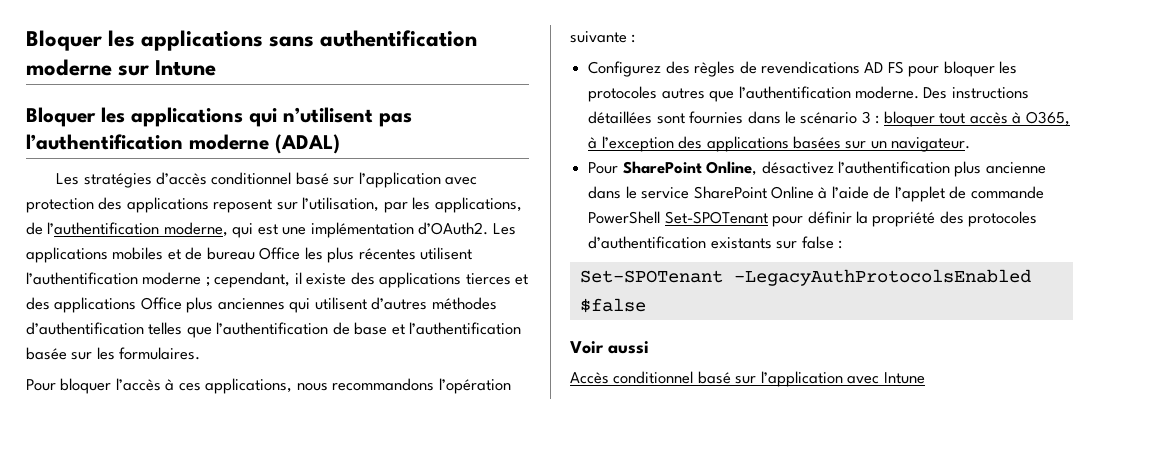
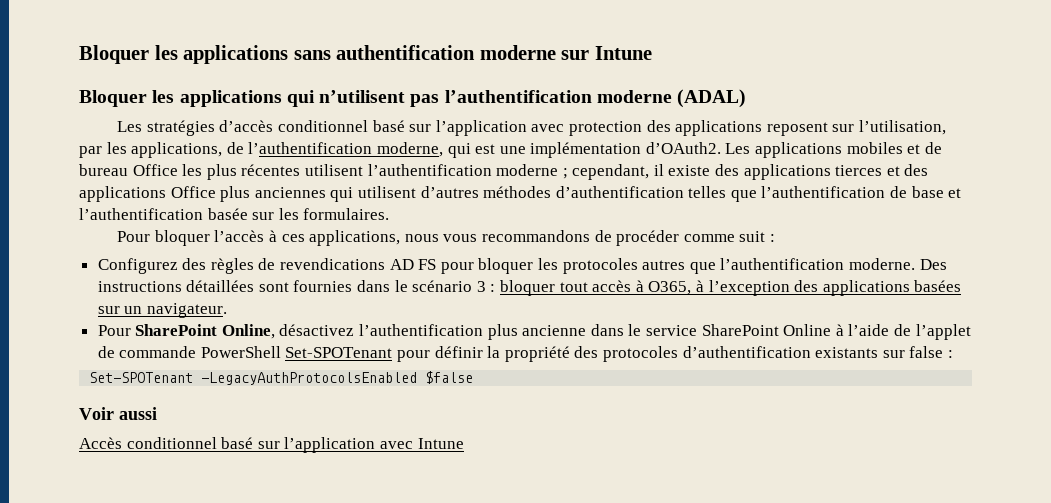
- Pour bloquer l’accès à ces applications, nous recommandons l’opération suivante :
+ Pour bloquer l’accès à ces applications, nous vous recommandons de procéder comme suit :

